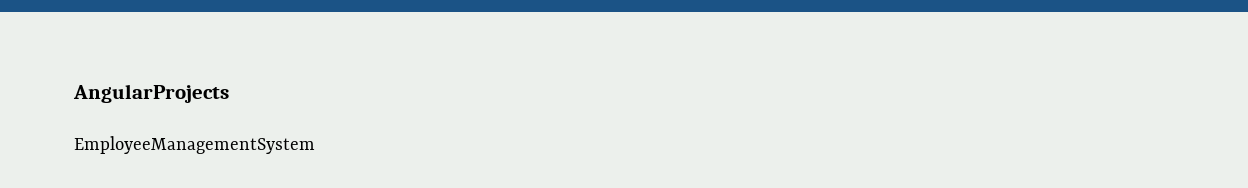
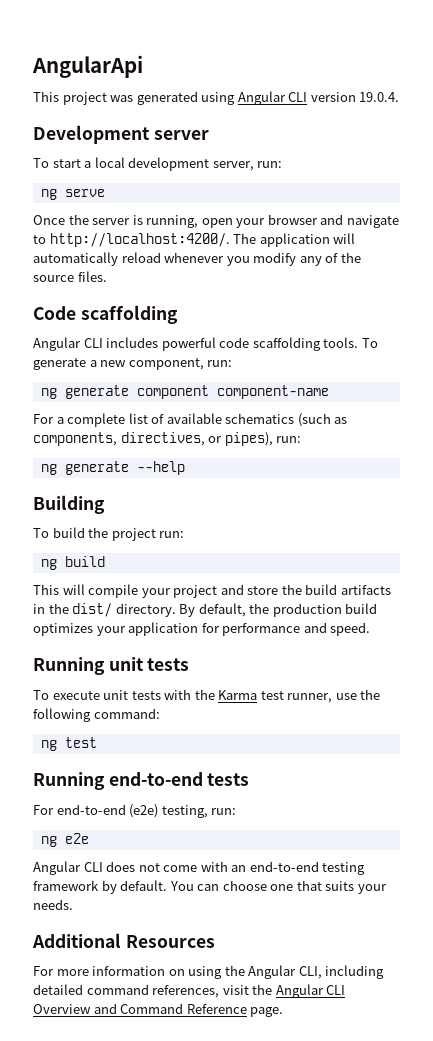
- AngularProjects
- EmployeeManagementSystem
+ AngularApi
+ This project was generated using Angular CLI version 19.0.4.
+ Development server
+ To start a local development server, run:
+ ng serve
+ Once the server is running, open your browser and navigate to http://localhost:4200/. The application will automatically reload whenever you modify any of the source files.
+ Code scaffolding
+ Angular CLI includes powerful code scaffolding tools. To generate a new component, run:
+ ng generate component component-name
+ For a complete list of available schematics (such as components, directives, or pipes), run:
+ ng generate --help
+ Building
+ To build the project run:
+ ng build
+ This will compile your project and store the build artifacts in the dist/ directory. By default, the production build optimizes your application for performance and speed.
+ Running unit tests
+ To execute unit tests with the Karma test runner, use the following command:
+ ng test
+ Running end-to-end tests
+ For end-to-end (e2e) testing, run:
+ ng e2e
+ Angular CLI does not come with an end-to-end testing framework by default. You can choose one that suits your needs.
+ Additional Resources
+ For more information on using the Angular CLI, including detailed command references, visit the Angular CLI Overview and Command Reference page.

